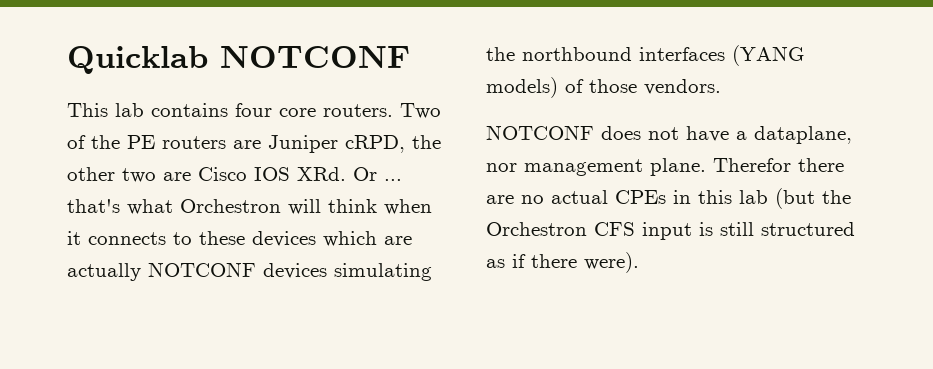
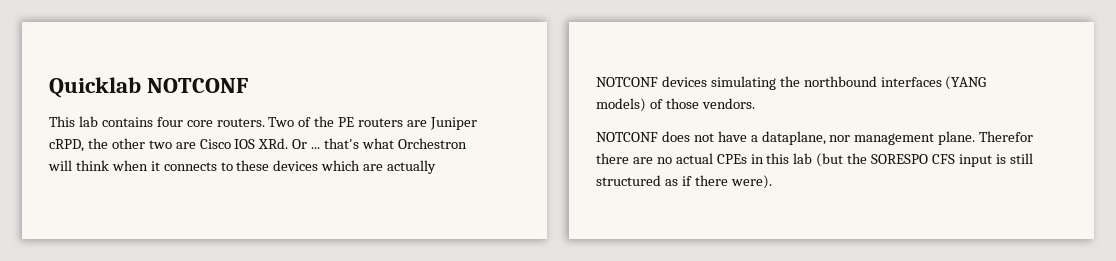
- Therefor there are no actual CPEs in this lab (but the Orchestron CFS input is still structured as if there were).
+ Therefor there are no actual CPEs in this lab (but the SORESPO CFS input is still structured as if there were).

